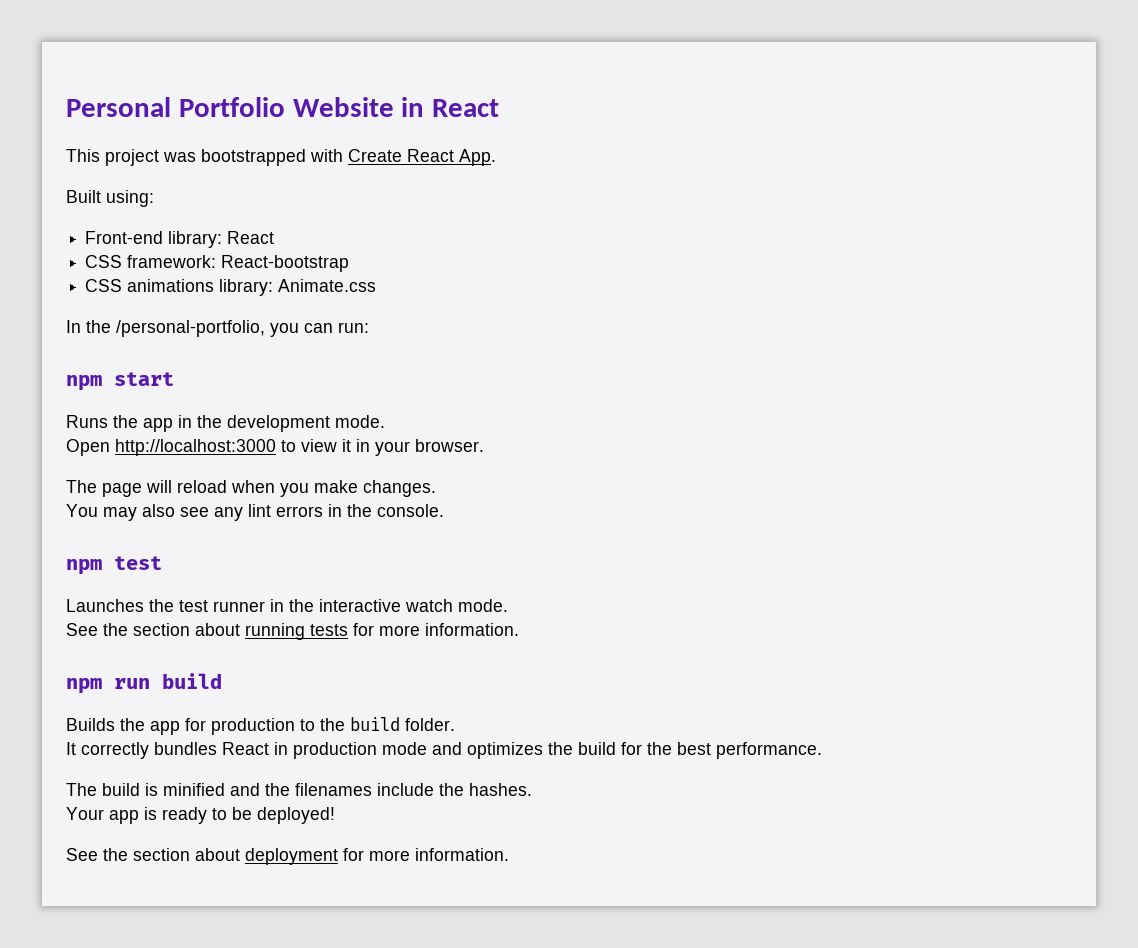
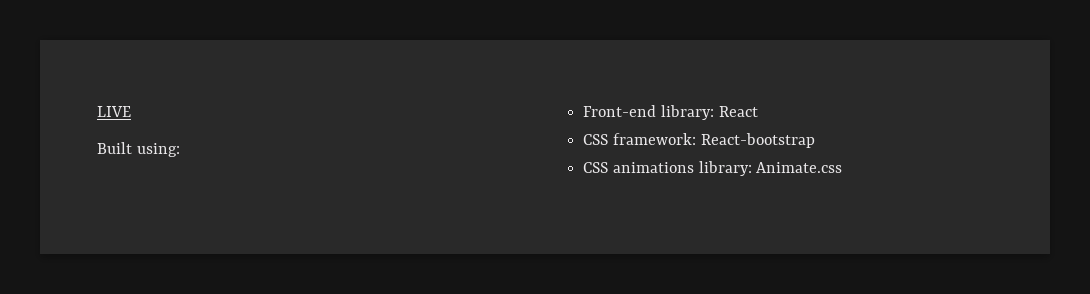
- Personal Portfolio Website in React
- This project was bootstrapped with Create React App.
+ LIVE
- In the /personal-portfolio, you can run:
- npm start
- Runs the app in the development mode.
- Open http://localhost:3000 to view it in your browser.
- The page will reload when you make changes.
- You may also see any lint errors in the console.
- npm test
- Launches the test runner in the interactive watch mode.
- See the section about running tests for more information.
- npm run build
- Builds the app for production to the build folder.
- It correctly bundles React in production mode and optimizes the build for the best performance.
- The build is minified and the filenames include the hashes.
- Your app is ready to be deployed!
- See the section about deployment for more information.

